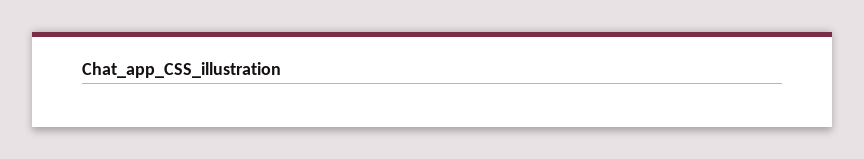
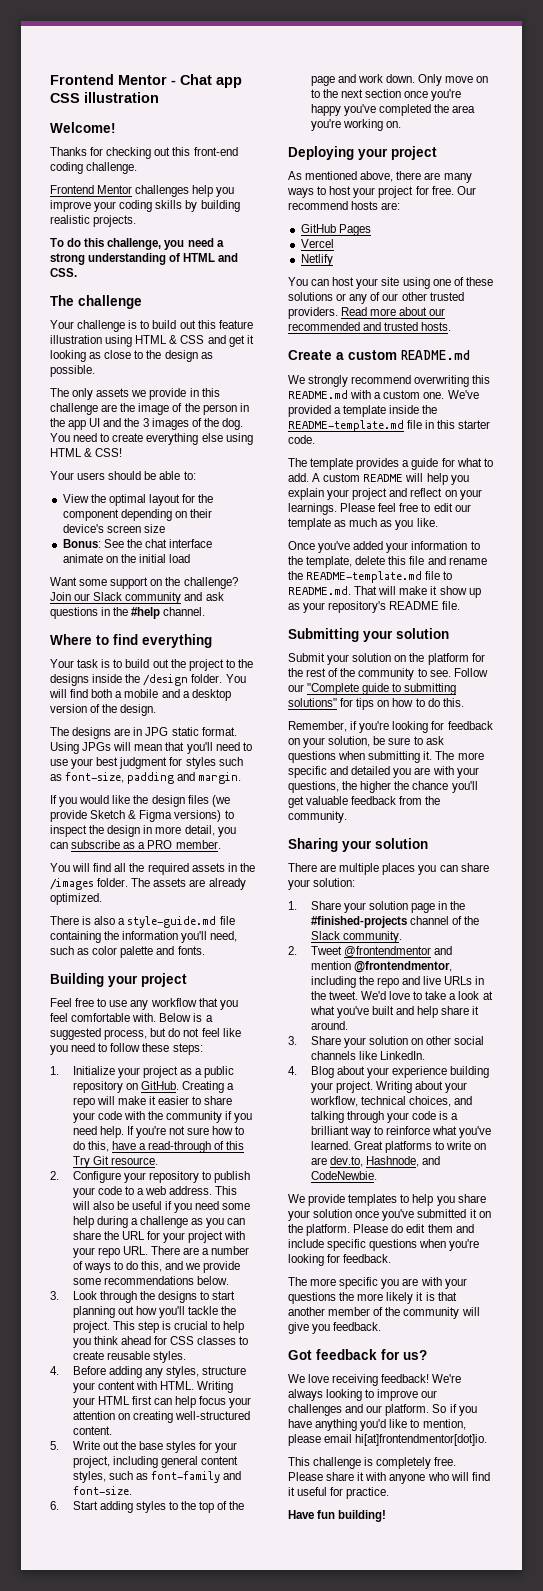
- Chat_app_CSS_illustration
+ Frontend Mentor - Chat app CSS illustration
+ Welcome!
+ Thanks for checking out this front-end coding challenge.
+ Frontend Mentor challenges help you improve your coding skills by building realistic projects.
+ To do this challenge, you need a strong understanding of HTML and CSS.
+ The challenge
+ Your challenge is to build out this feature illustration using HTML & CSS and get it looking as close to the design as possible.
+ The only assets we provide in this challenge are the image of the person in the app UI and the 3 images of the dog. You need to create everything else using HTML & CSS!
+ Your users should be able to:
+ View the optimal layout for the component depending on their device's screen size
+ Bonus: See the chat interface animate on the initial load
+ Want some support on the challenge? Join our Slack community and ask questions in the #help channel.
+ Where to find everything
+ Your task is to build out the project to the designs inside the /design folder. You will find both a mobile and a desktop version of the design.
+ The designs are in JPG static format. Using JPGs will mean that you'll need to use your best judgment for styles such as font-size, padding and margin.
+ If you would like the design files (we provide Sketch & Figma versions) to inspect the design in more detail, you can subscribe as a PRO member.
+ You will find all the required assets in the /images folder. The assets are already optimized.
+ There is also a style-guide.md file containing the information you'll need, such as color palette and fonts.
+ Building your project
+ Feel free to use any workflow that you feel comfortable with. Below is a suggested process, but do not feel like you need to follow these steps:
+ 1. Initialize your project as a public repository on GitHub. Creating a repo will make it easier to share your code with the community if you need help. If you're not sure how to do this, have a read-through of this Try Git resource.
+ 2. Configure your repository to publish your code to a web address. This will also be useful if you need some help during a challenge as you can share the URL for your project with your repo URL. There are a number of ways to do this, and we provide some recommendations below.
+ 3. Look through the designs to start planning out how you'll tackle the project. This step is crucial to help you think ahead for CSS classes to create reusable styles.
+ 4. Before adding any styles, structure your content with HTML. Writing your HTML first can help focus your attention on creating well-structured content.
+ 5. Write out the base styles for your project, including general content styles, such as font-family and font-size.
+ 6. Start adding styles to the top of the page and work down. Only move on to the next section once you're happy you've completed the area you're working on.
+ Deploying your project
+ As mentioned above, there are many ways to host your project for free. Our recommend hosts are:
+ GitHub Pages
+ Vercel
+ Netlify
+ You can host your site using one of these solutions or any of our other trusted providers. Read more about our recommended and trusted hosts.
+ Create a custom README.md
+ We strongly recommend overwriting this README.md with a custom one. We've provided a template inside the README-template.md file in this starter code.
+ The template provides a guide for what to add. A custom README will help you explain your project and reflect on your learnings. Please feel free to edit our template as much as you like.
+ Once you've added your information to the template, delete this file and rename the README-template.md file to README.md. That will make it show up as your repository's README file.
+ Submitting your solution
+ Submit your solution on the platform for the rest of the community to see. Follow our "Complete guide to submitting solutions" for tips on how to do this.
+ Remember, if you're looking for feedback on your solution, be sure to ask questions when submitting it. The more specific and detailed you are with your questions, the higher the chance you'll get valuable feedback from the community.
+ Sharing your solution
+ There are multiple places you can share your solution:
+ 1. Share your solution page in the #finished-projects channel of the Slack community.
+ 2. Tweet @frontendmentor and mention @frontendmentor, including the repo and live URLs in the tweet. We'd love to take a look at what you've built and help share it around.
+ 3. Share your solution on other social channels like LinkedIn.
+ 4. Blog about your experience building your project. Writing about your workflow, technical choices, and talking through your code is a brilliant way to reinforce what you've learned. Great platforms to write on are dev.to, Hashnode, and CodeNewbie.
+ We provide templates to help you share your solution once you've submitted it on the platform. Please do edit them and include specific questions when you're looking for feedback.
+ The more specific you are with your questions the more likely it is that another member of the community will give you feedback.
+ Got feedback for us?
+ We love receiving feedback! We're always looking to improve our challenges and our platform. So if you have anything you'd like to mention, please email hi[at]frontendmentor[dot]io.
+ This challenge is completely free. Please share it with anyone who will find it useful for practice.
+ Have fun building!

